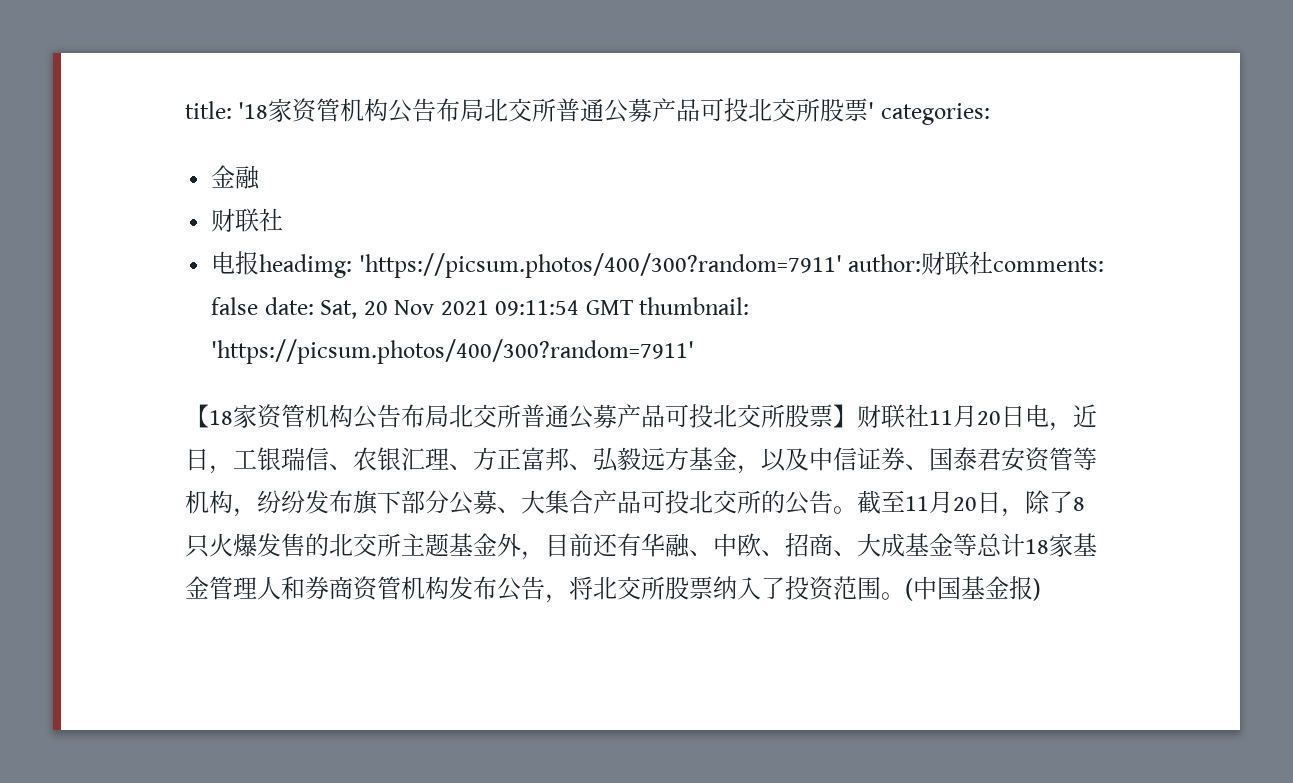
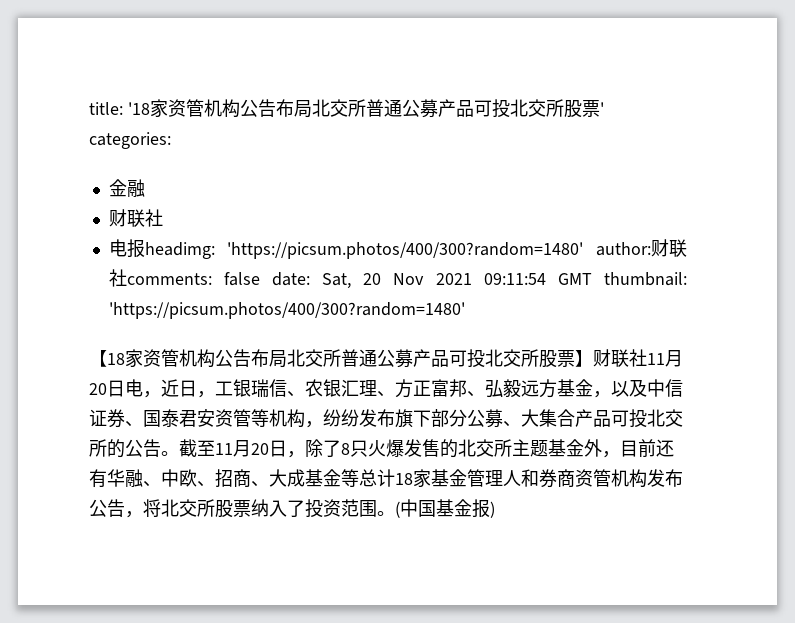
- 电报headimg: 'https://picsum.photos/400/300?random=7911' author:财联社comments: false date: Sat, 20 Nov 2021 09:11:54 GMT thumbnail: 'https://picsum.photos/400/300?random=7911'
+ 电报headimg: 'https://picsum.photos/400/300?random=1480' author:财联社comments: false date: Sat, 20 Nov 2021 09:11:54 GMT thumbnail: 'https://picsum.photos/400/300?random=1480'

